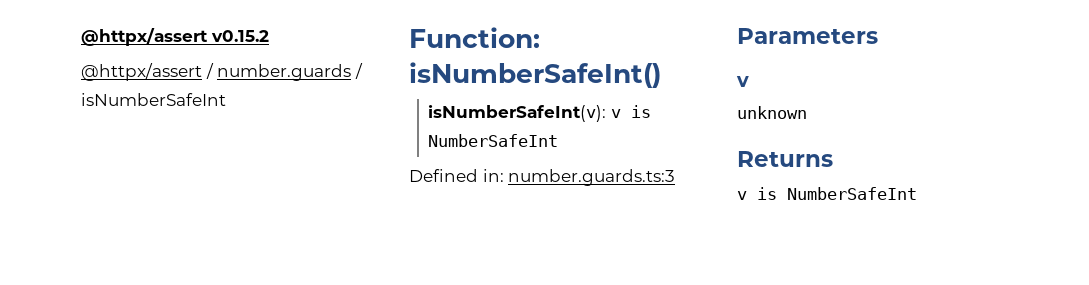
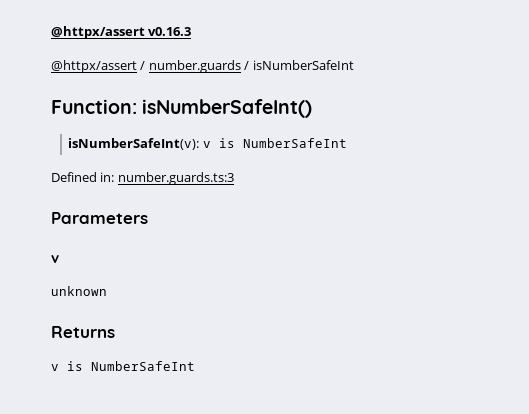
- @httpx/assert v0.15.2
+ @httpx/assert v0.16.3

